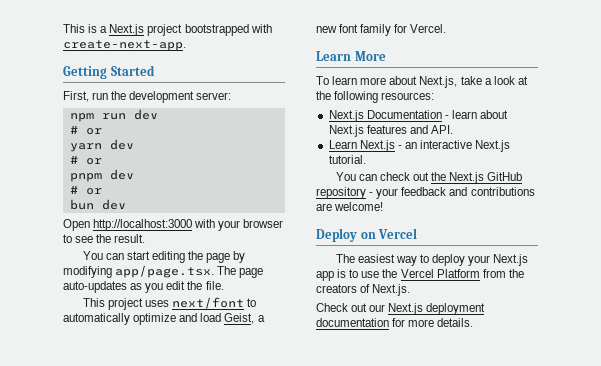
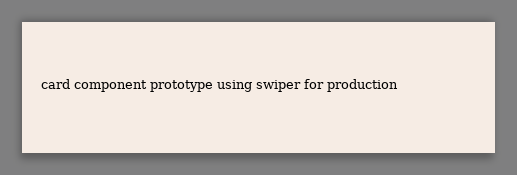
- This is a Next.js project bootstrapped with create-next-app.
- Getting Started
- First, run the development server:
- npm run dev
- # or
- yarn dev
- # or
- pnpm dev
- # or
- bun dev
- Open http://localhost:3000 with your browser to see the result.
- You can start editing the page by modifying app/page.tsx. The page auto-updates as you edit the file.
- This project uses next/font to automatically optimize and load Geist, a new font family for Vercel.
- Learn More
- To learn more about Next.js, take a look at the following resources:
- Next.js Documentation - learn about Next.js features and API.
- Learn Next.js - an interactive Next.js tutorial.
- You can check out the Next.js GitHub repository - your feedback and contributions are welcome!
- Deploy on Vercel
- The easiest way to deploy your Next.js app is to use the Vercel Platform from the creators of Next.js.
- Check out our Next.js deployment documentation for more details.
+ card component prototype using swiper for production

